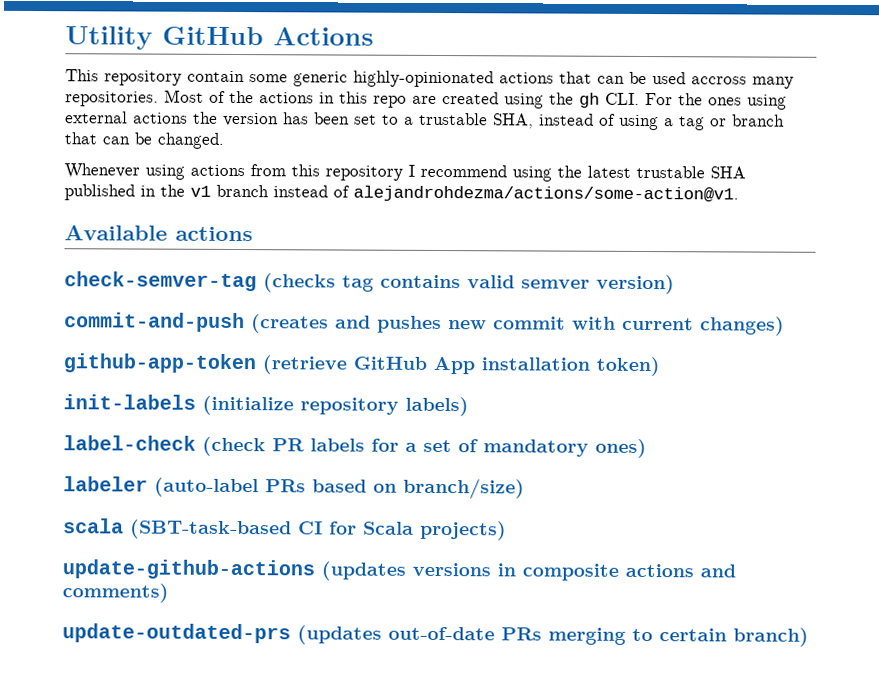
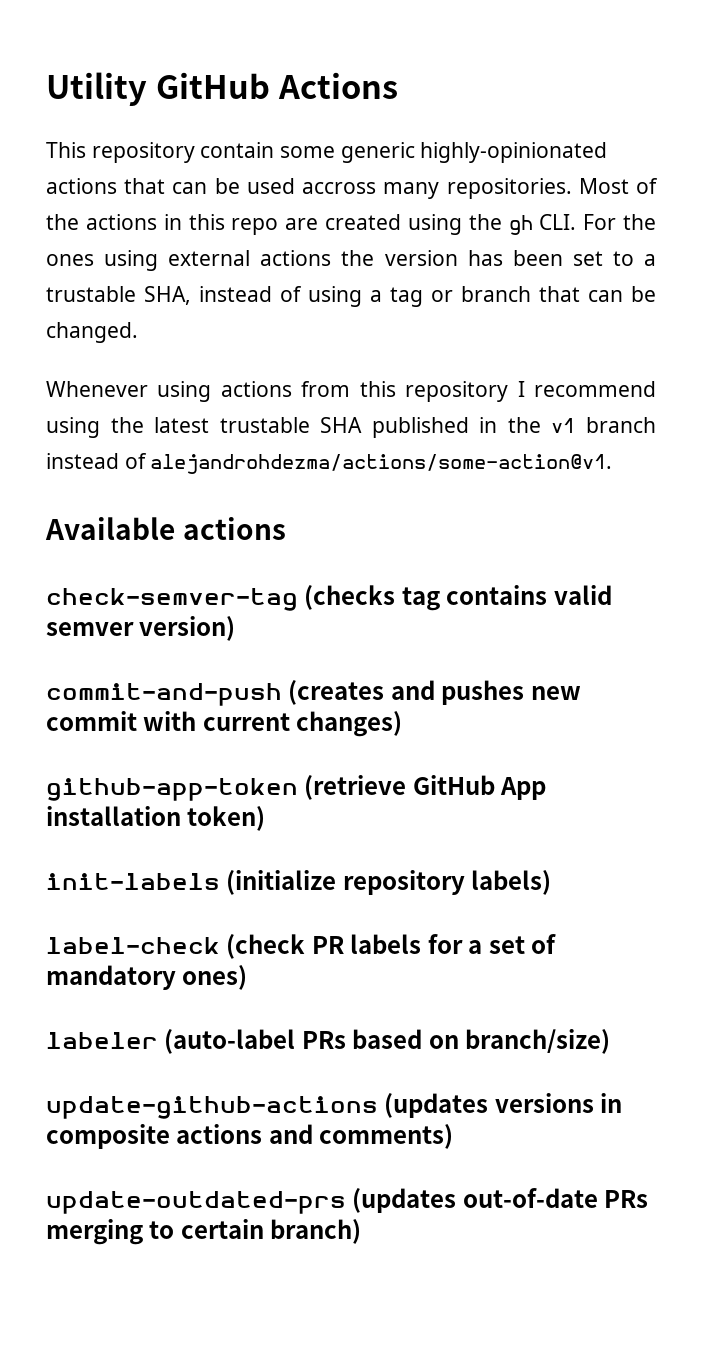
- scala (SBT-task-based CI for Scala projects)

